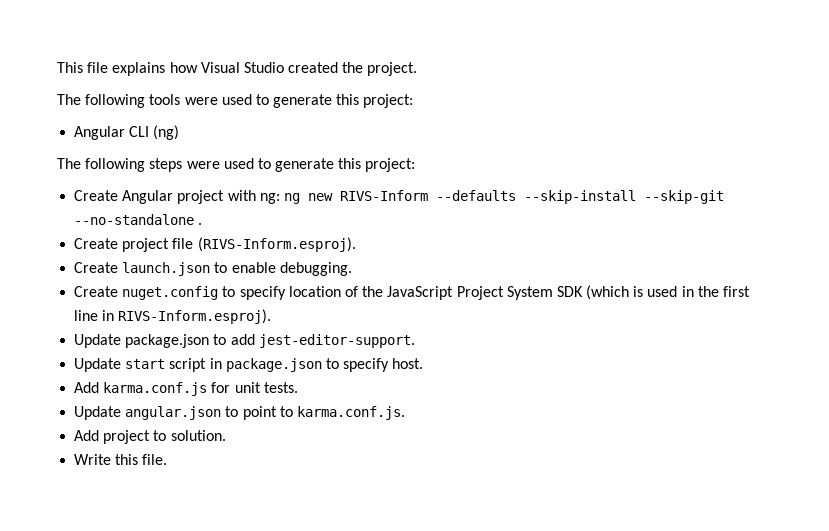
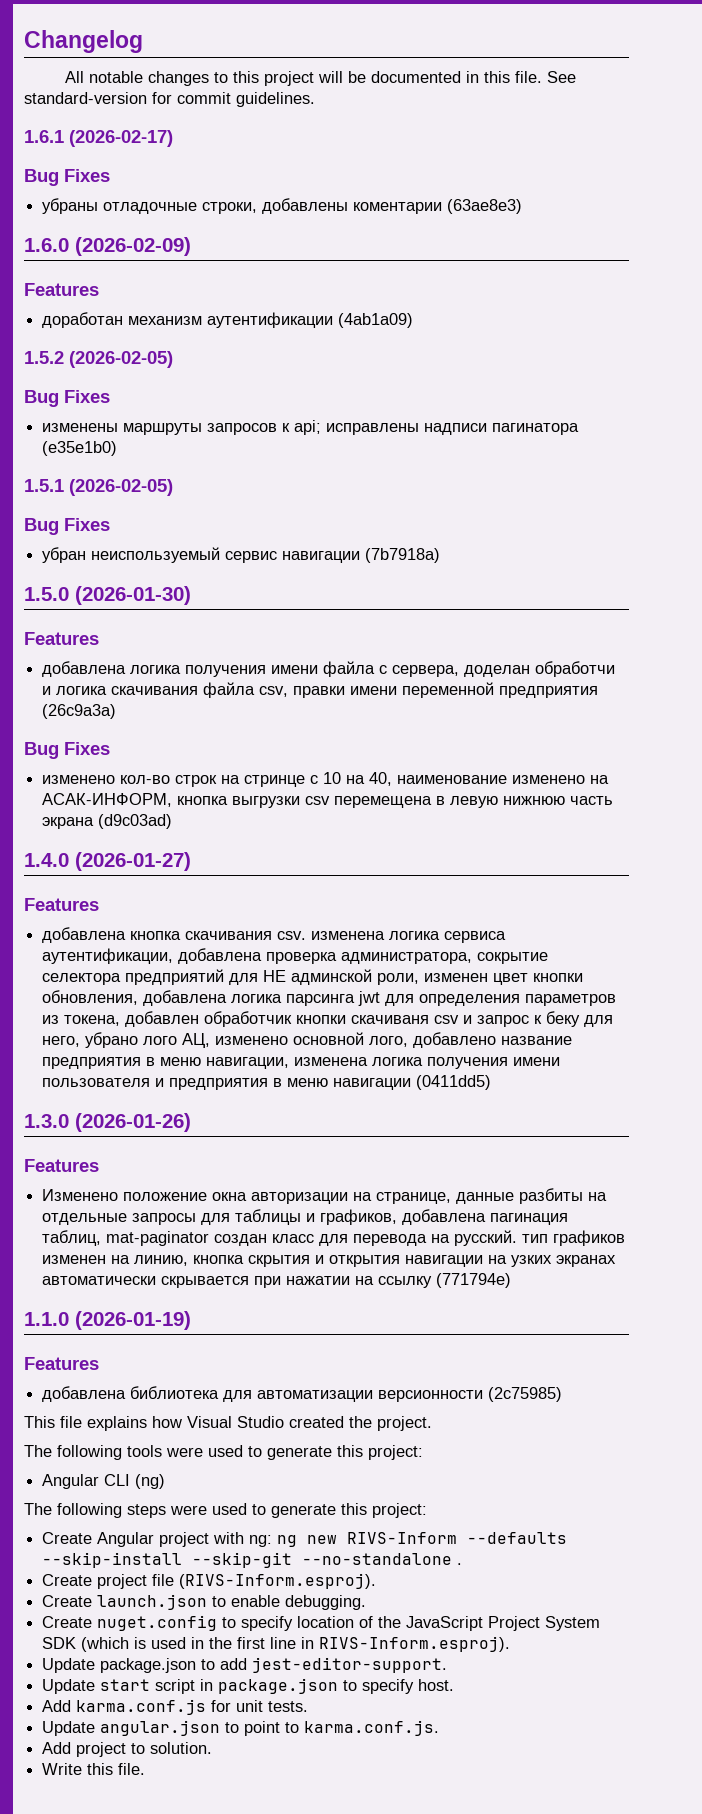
+ Changelog
+ All notable changes to this project will be documented in this file. See standard-version for commit guidelines.
+ 1.6.1 (2026-02-17)
+ Bug Fixes
+ убраны отладочные строки, добавлены коментарии (63ae8e3)
+ 1.6.0 (2026-02-09)
+ Features
+ доработан механизм аутентификации (4ab1a09)
+ 1.5.2 (2026-02-05)
+ Bug Fixes
+ изменены маршруты запросов к api; исправлены надписи пагинатора (e35e1b0)
+ 1.5.1 (2026-02-05)
+ Bug Fixes
+ убран неиспользуемый сервис навигации (7b7918a)
+ 1.5.0 (2026-01-30)
+ Features
+ добавлена логика получения имени файла с сервера, доделан обработчи и логика скачивания файла csv, правки имени переменной предприятия (26c9a3a)
+ Bug Fixes
+ изменено кол-во строк на стринце с 10 на 40, наименование изменено на АСАК-ИНФОРМ, кнопка выгрузки csv перемещена в левую нижнюю часть экрана (d9c03ad)
+ 1.4.0 (2026-01-27)
+ Features
+ добавлена кнопка скачивания csv. изменена логика сервиса аутентификации, добавлена проверка администратора, сокрытие селектора предприятий для НЕ админской роли, изменен цвет кнопки обновления, добавлена логика парсинга jwt для определения параметров из токена, добавлен обработчик кнопки скачиваня csv и запрос к беку для него, убрано лого АЦ, изменено основной лого, добавлено название предприятия в меню навигации, изменена логика получения имени пользователя и предприятия в меню навигации (0411dd5)
+ 1.3.0 (2026-01-26)
+ Features
+ Изменено положение окна авторизации на странице, данные разбиты на отдельные запросы для таблицы и графиков, добавлена пагинация таблиц, mat-paginator создан класс для перевода на русский. тип графиков изменен на линию, кнопка скрытия и открытия навигации на узких экранах автоматически скрывается при нажатии на ссылку (771794e)
+ 1.1.0 (2026-01-19)
+ Features
+ добавлена библиотека для автоматизации версионности (2c75985)

